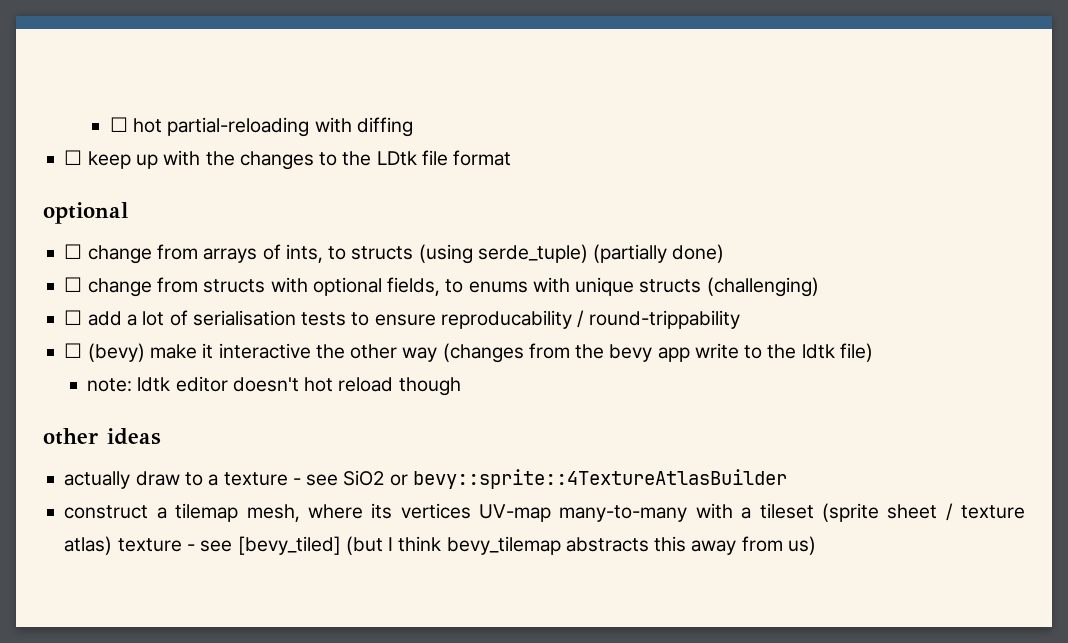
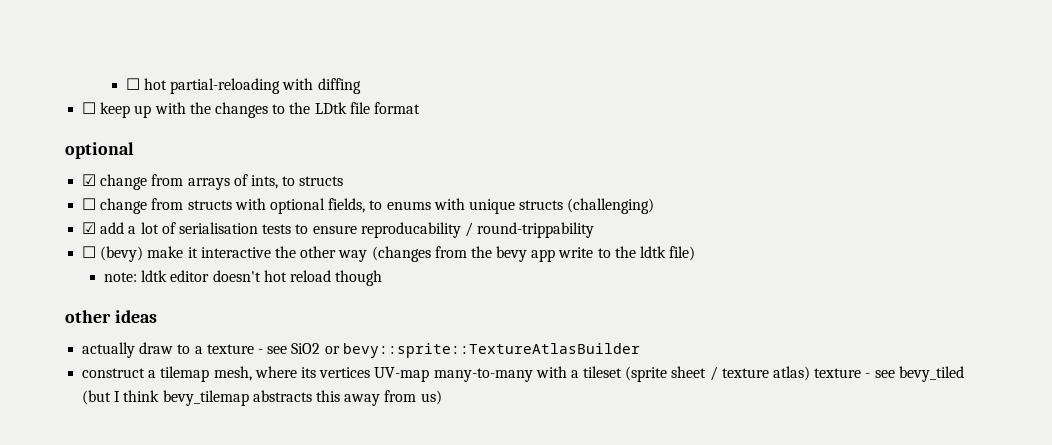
- ☐ change from arrays of ints, to structs (using serde_tuple) (partially done)
+ ☑ change from arrays of ints, to structs
- ☐ add a lot of serialisation tests to ensure reproducability / round-trippability
+ ☑ add a lot of serialisation tests to ensure reproducability / round-trippability
- actually draw to a texture - see SiO2 or bevy::sprite::4TextureAtlasBuilder
+ actually draw to a texture - see SiO2 or bevy::sprite::TextureAtlasBuilder
- construct a tilemap mesh, where its vertices UV-map many-to-many with a tileset (sprite sheet / texture atlas) texture - see [bevy_tiled] (but I think bevy_tilemap abstracts this away from us)
+ construct a tilemap mesh, where its vertices UV-map many-to-many with a tileset (sprite sheet / texture atlas) texture - see bevy_tiled (but I think bevy_tilemap abstracts this away from us)

